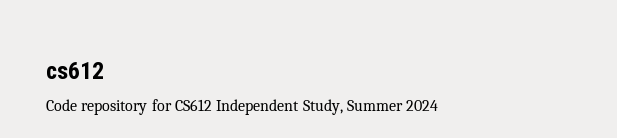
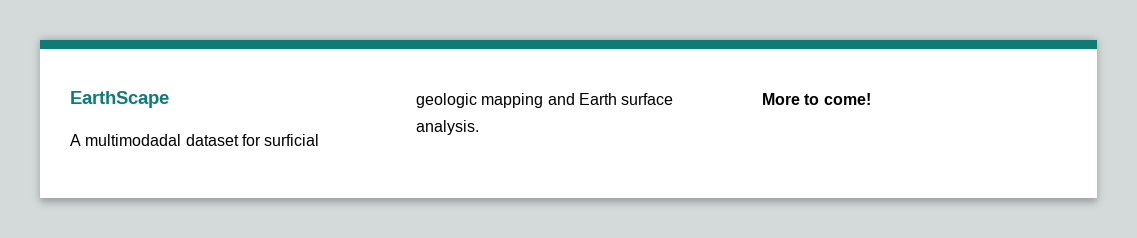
- cs612
- Code repository for CS612 Independent Study, Summer 2024
+ EarthScape
+ A multimodadal dataset for surficial geologic mapping and Earth surface analysis.
+ More to come!

